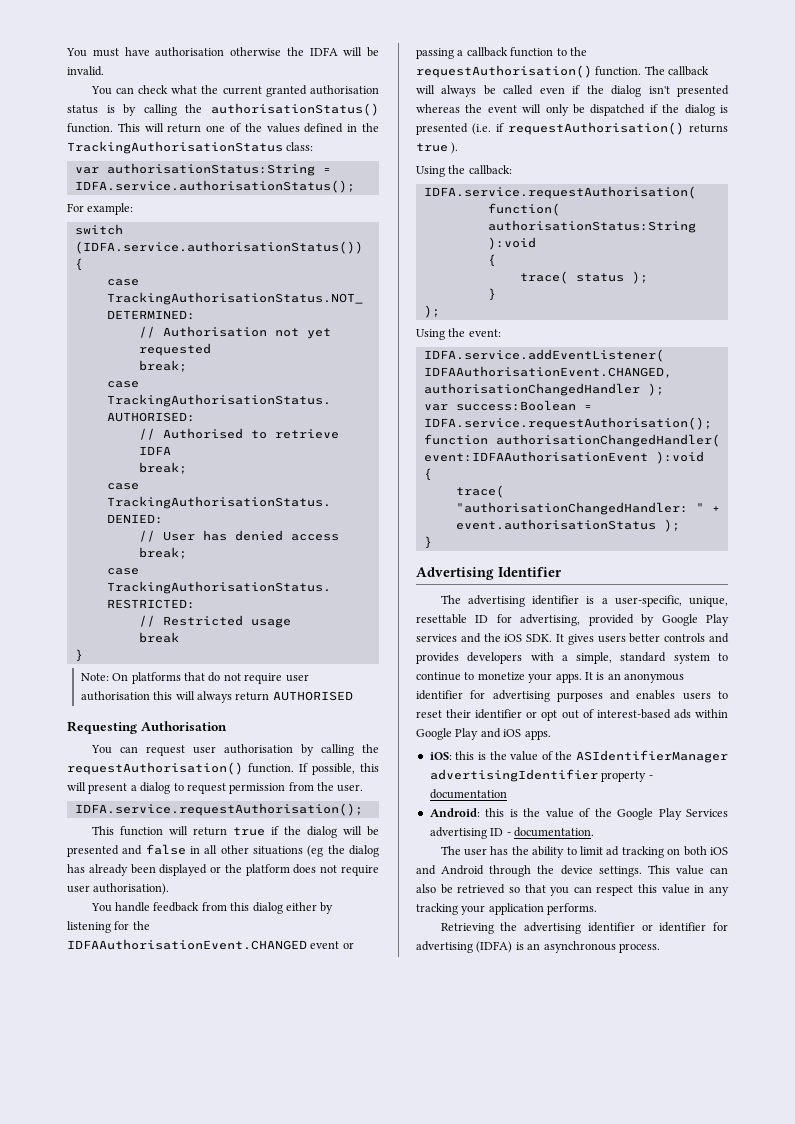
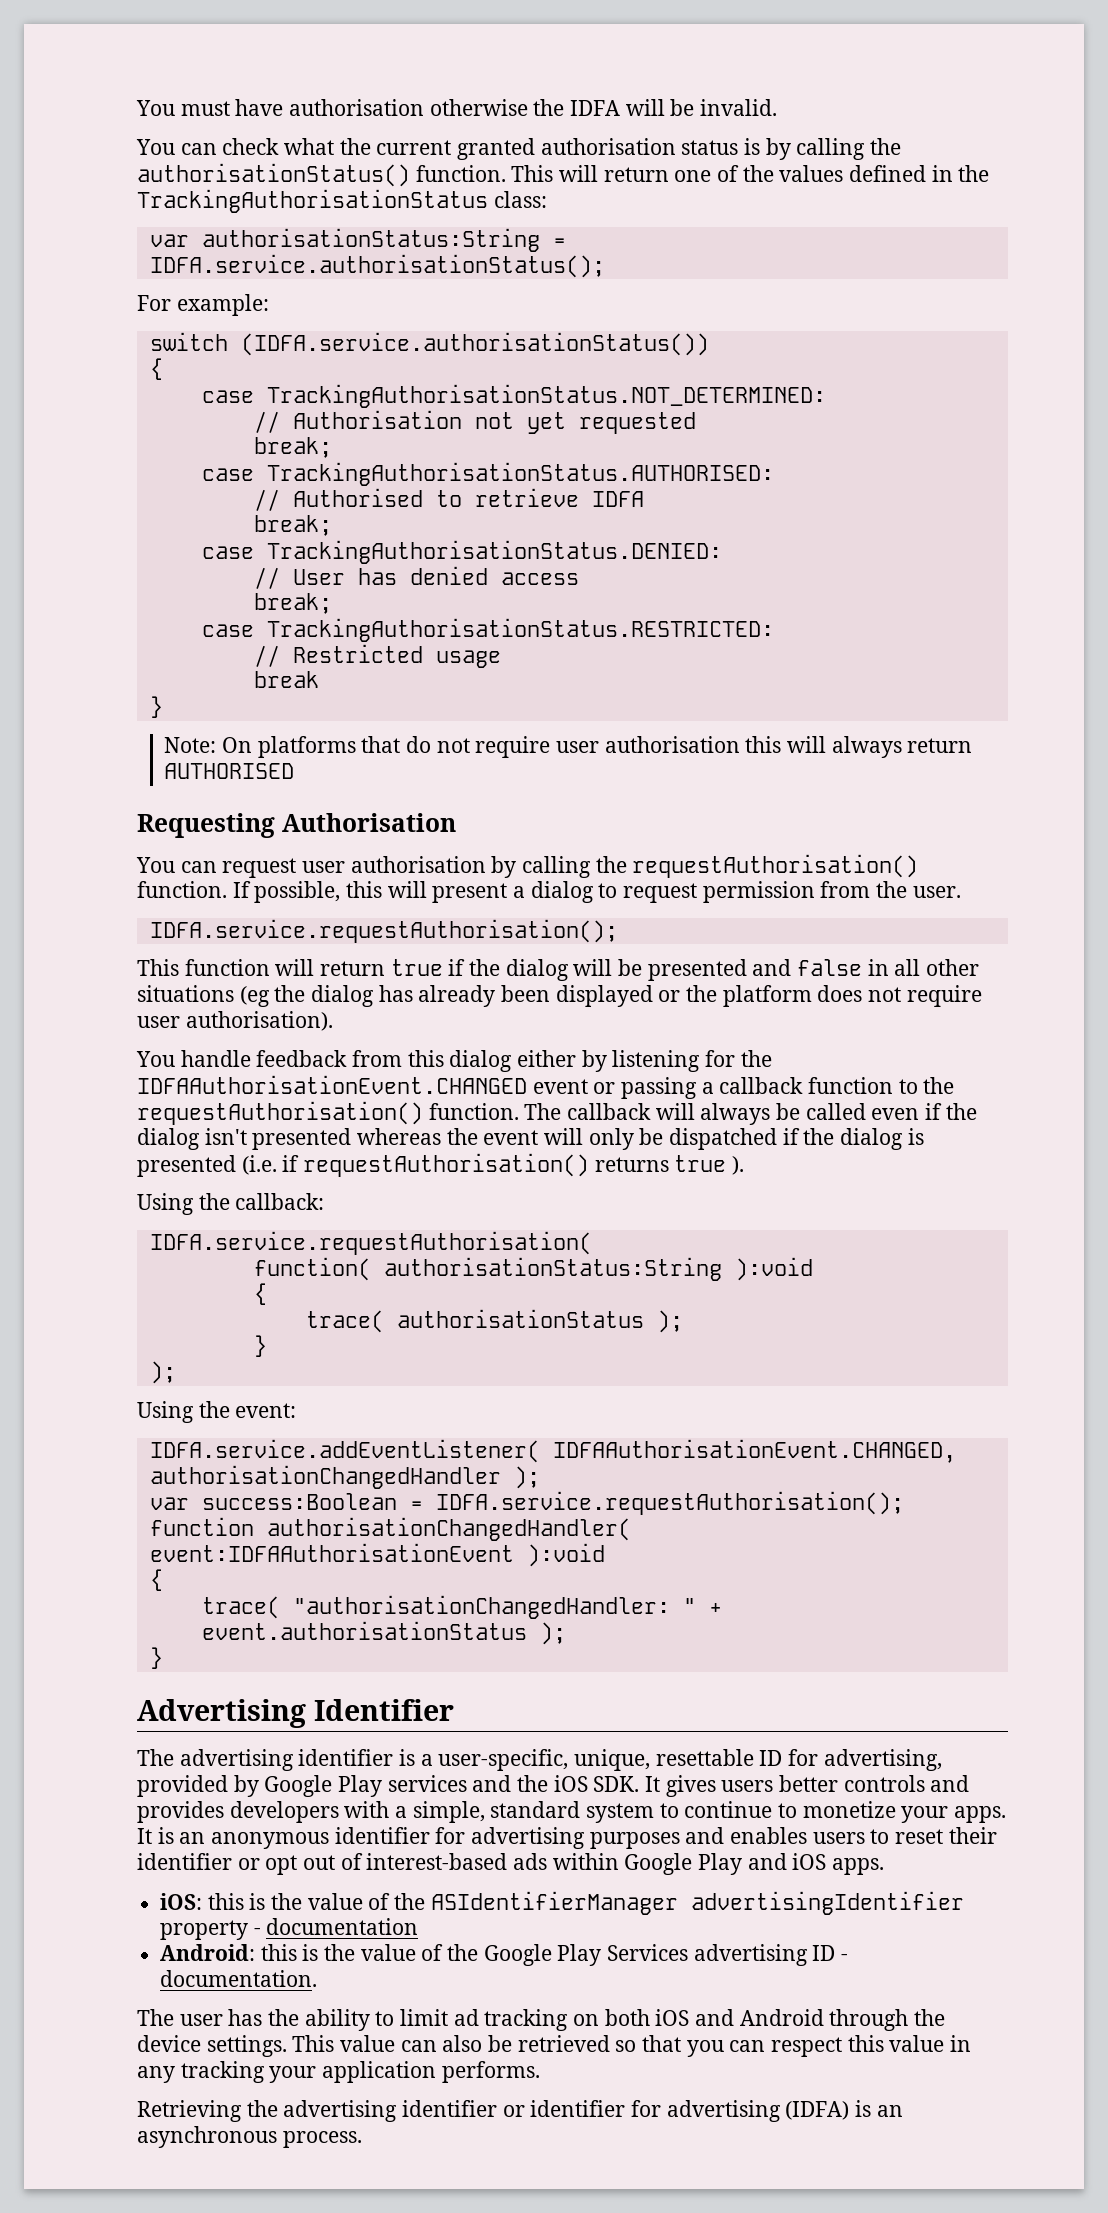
- trace( status );
+ trace( authorisationStatus );

